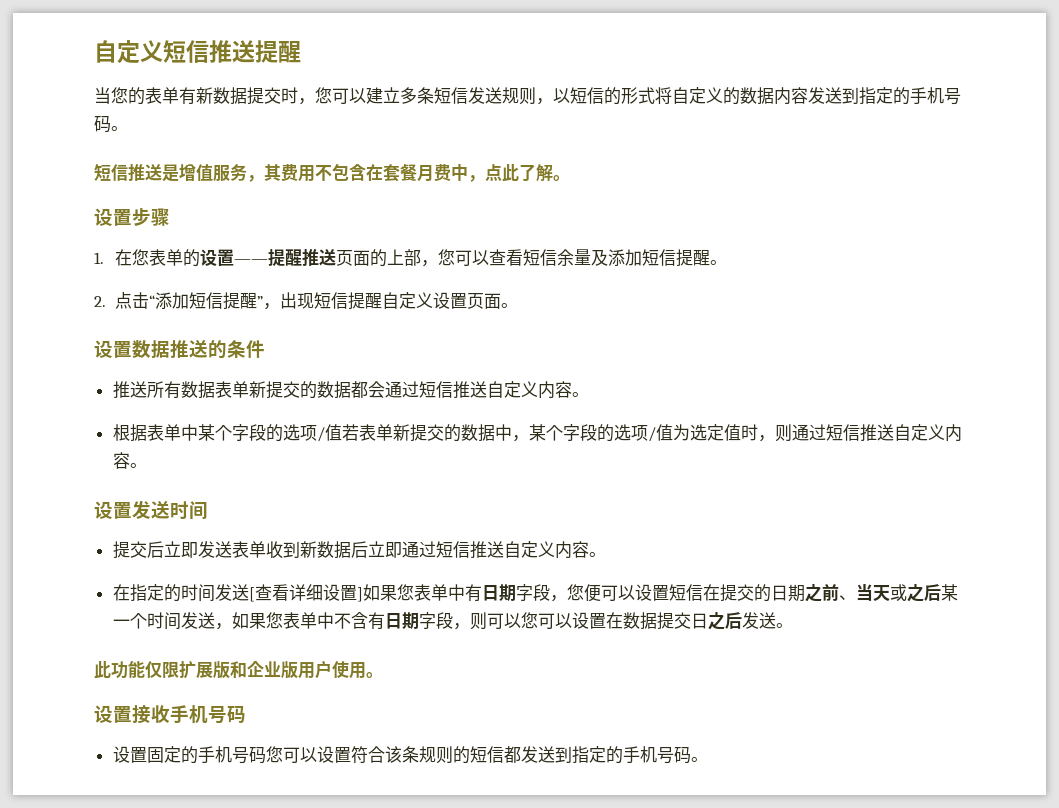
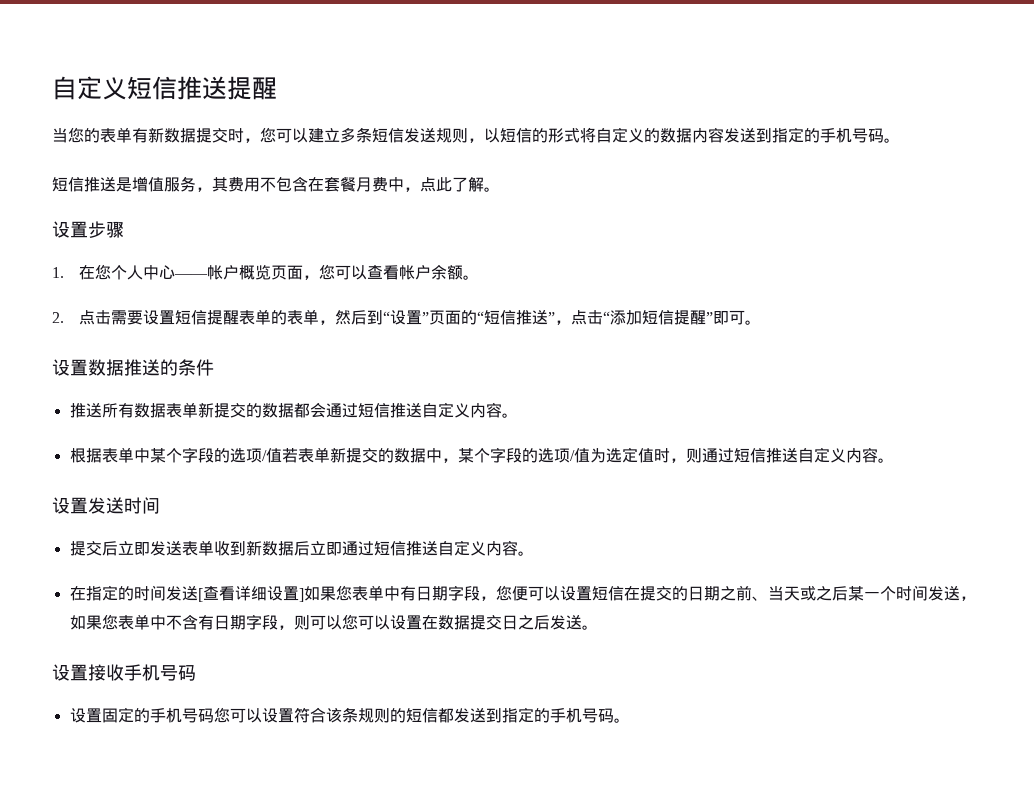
- 1.在您表单的设置——提醒推送页面的上部，您可以查看短信余量及添加短信提醒。
- 2.点击“添加短信提醒”，出现短信提醒自定义设置页面。
+ 1.在您个人中心——帐户概览页面，您可以查看帐户余额。
+ 2.点击需要设置短信提醒表单的表单，然后到“设置”页面的“短信推送”，点击“添加短信提醒”即可。
- 此功能仅限扩展版和企业版用户使用。

